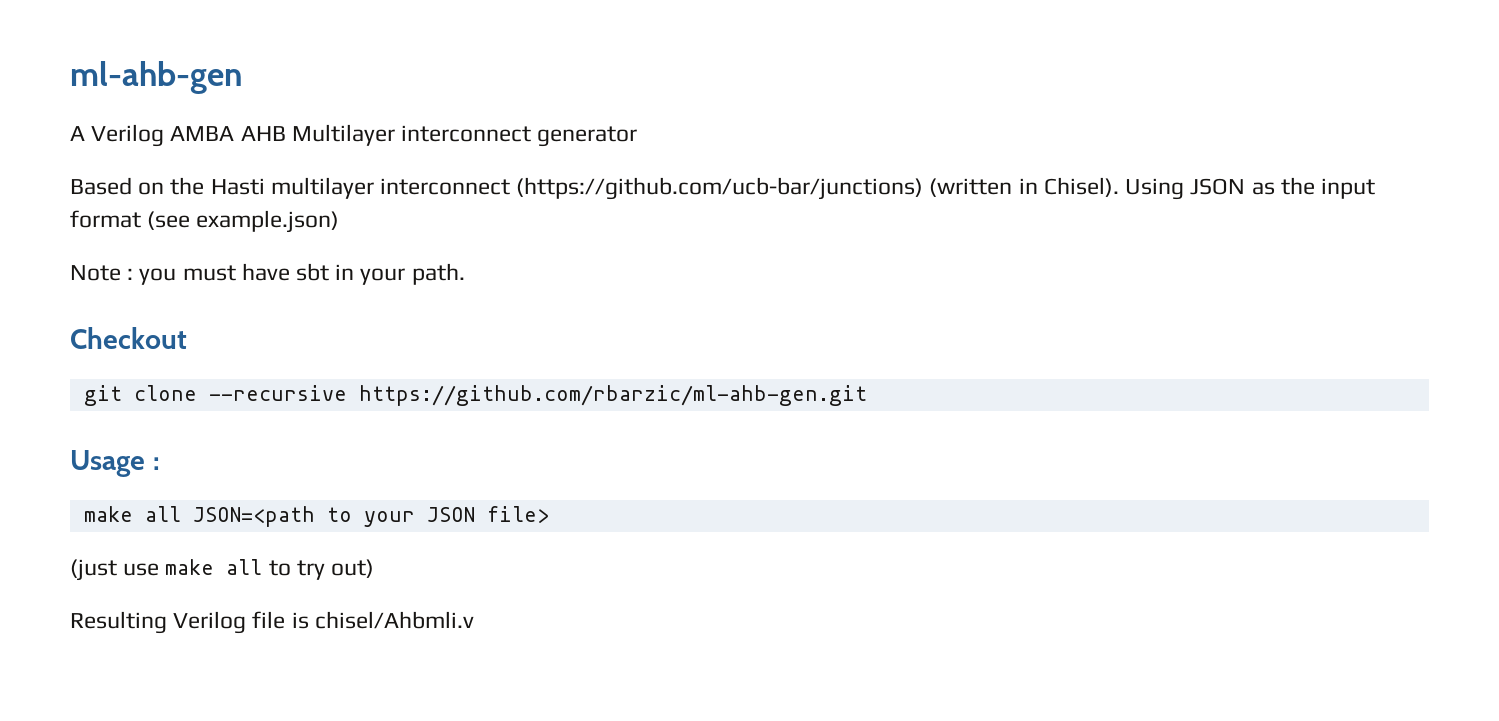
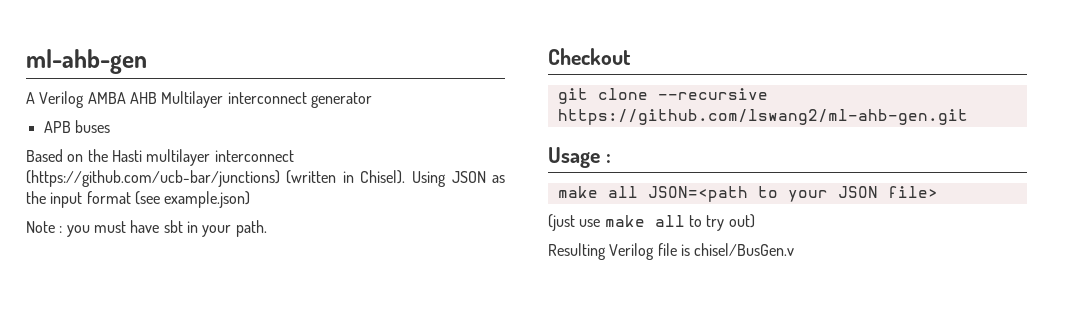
+ APB buses
- git clone --recursive https://github.com/rbarzic/ml-ahb-gen.git
+ git clone --recursive https://github.com/lswang2/ml-ahb-gen.git
- Resulting Verilog file is chisel/Ahbmli.v
+ Resulting Verilog file is chisel/BusGen.v

